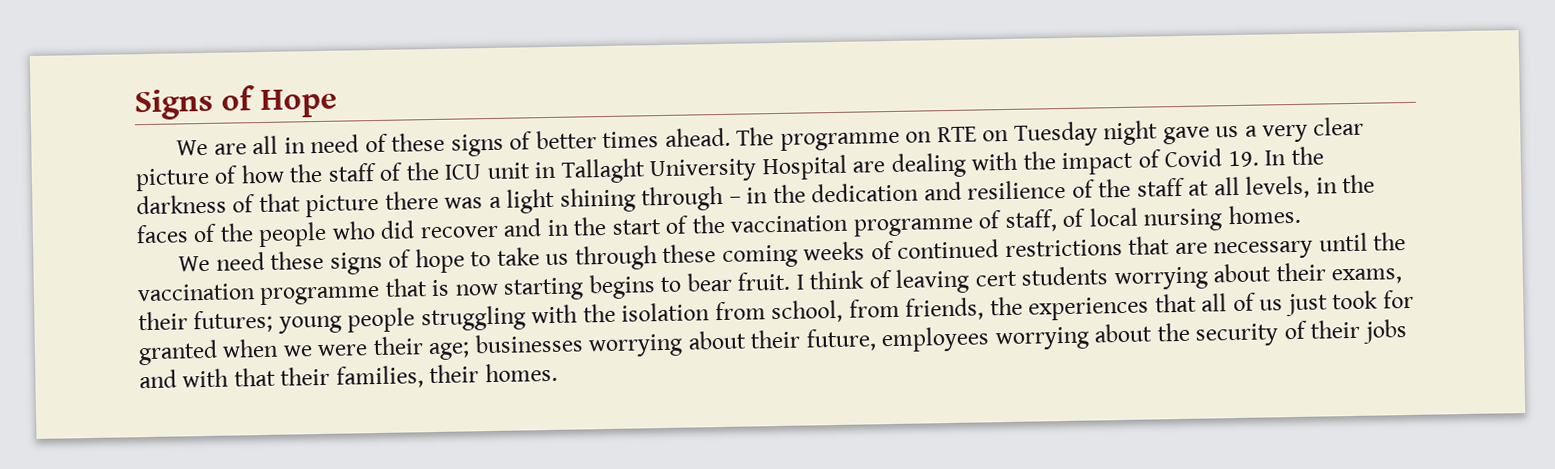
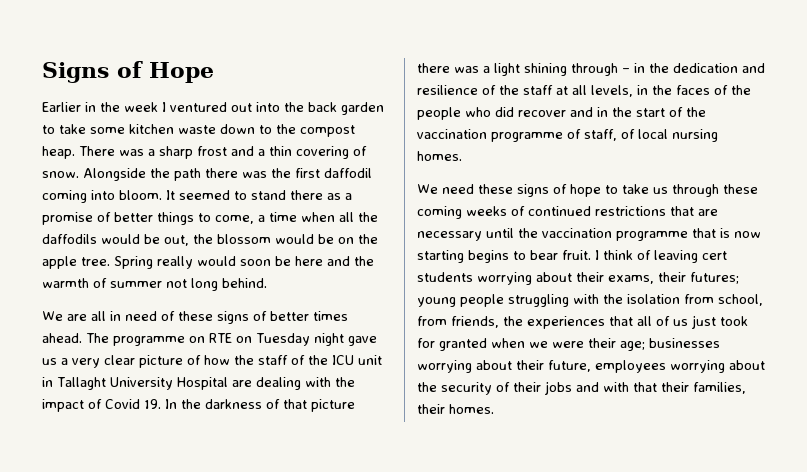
+ Earlier in the week I ventured out into the back garden to take some kitchen waste down to the compost heap. There was a sharp frost and a thin covering of snow. Alongside the path there was the first daffodil coming into bloom. It seemed to stand there as a promise of better things to come, a time when all the daffodils would be out, the blossom would be on the apple tree. Spring really would soon be here and the warmth of summer not long behind.

